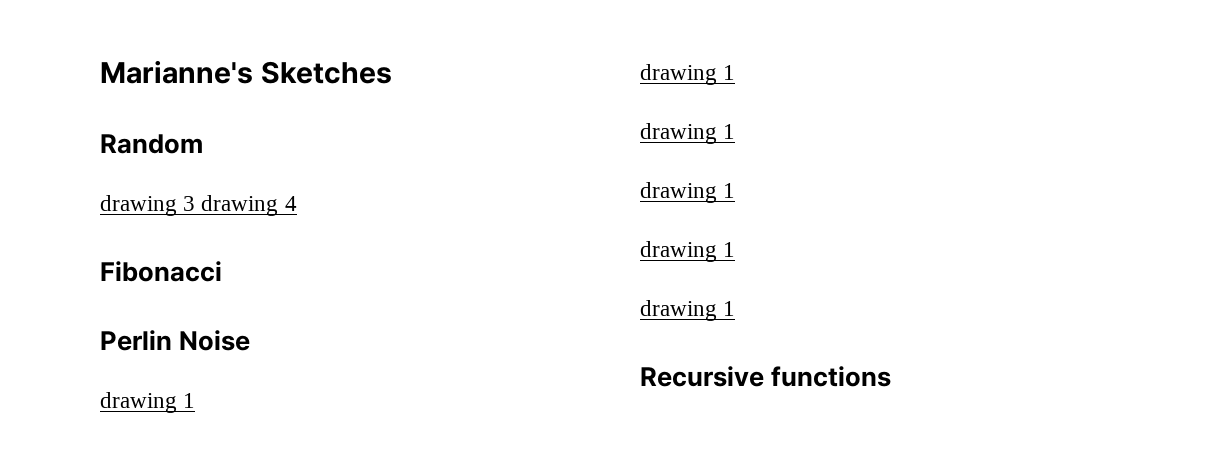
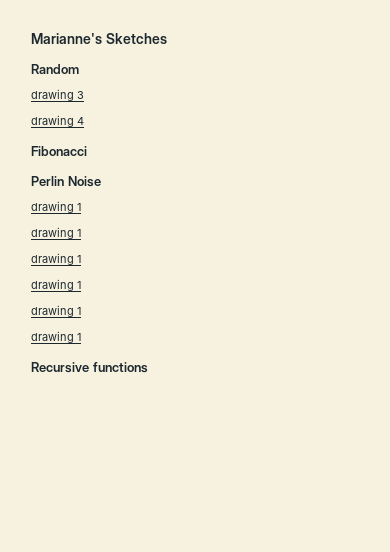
- drawing 3 drawing 4
+ drawing 3
+ drawing 4

